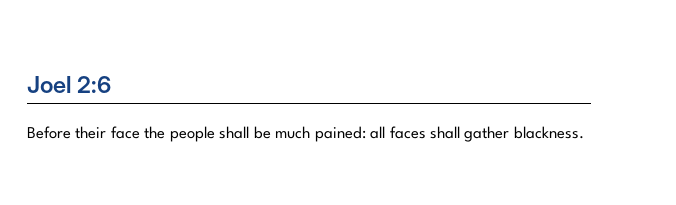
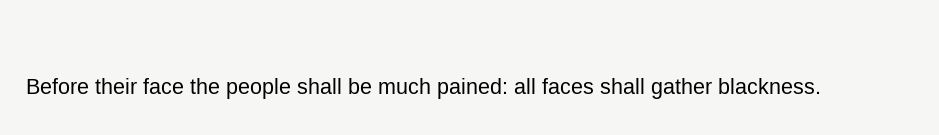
- Joel 2:6

